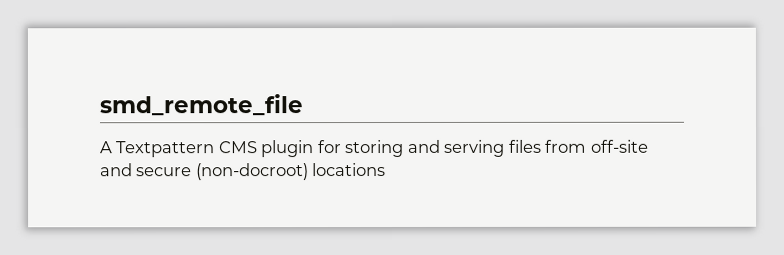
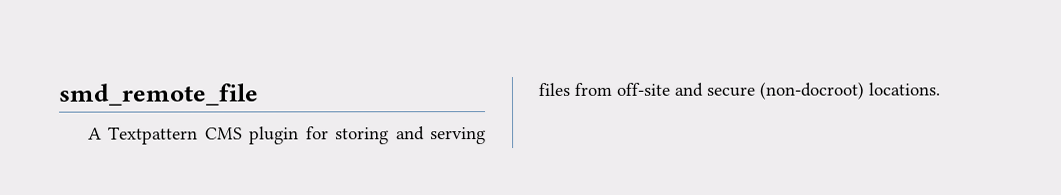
- A Textpattern CMS plugin for storing and serving files from off-site and secure (non-docroot) locations
+ A Textpattern CMS plugin for storing and serving files from off-site and secure (non-docroot) locations.

